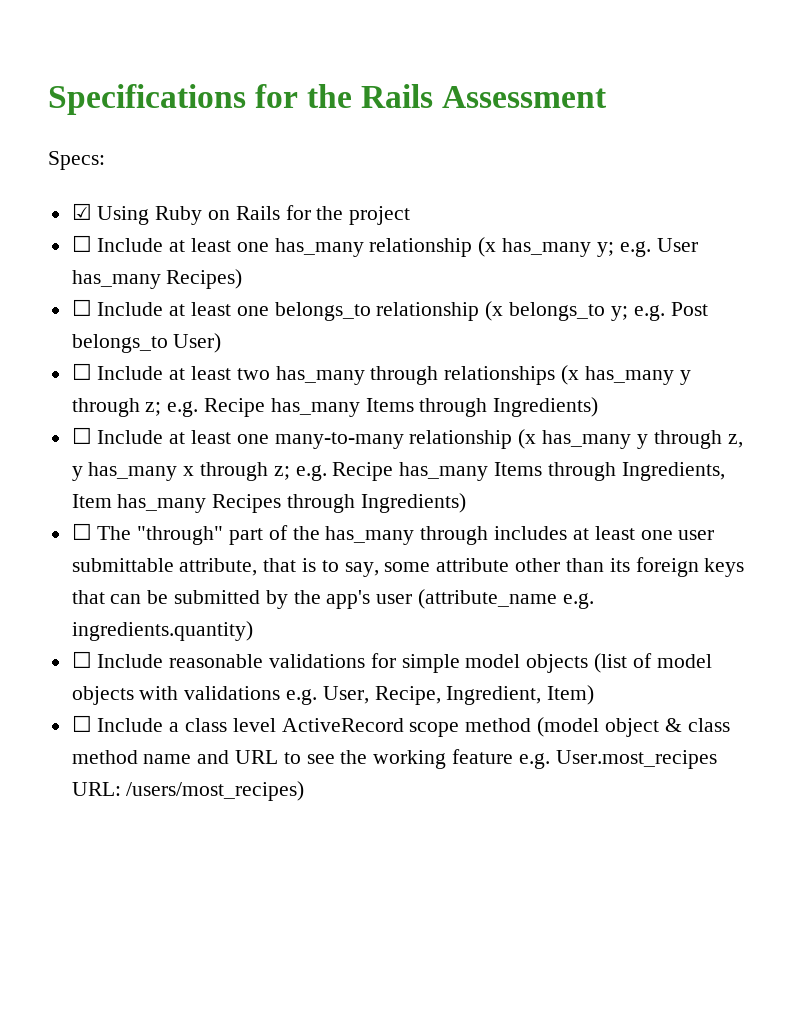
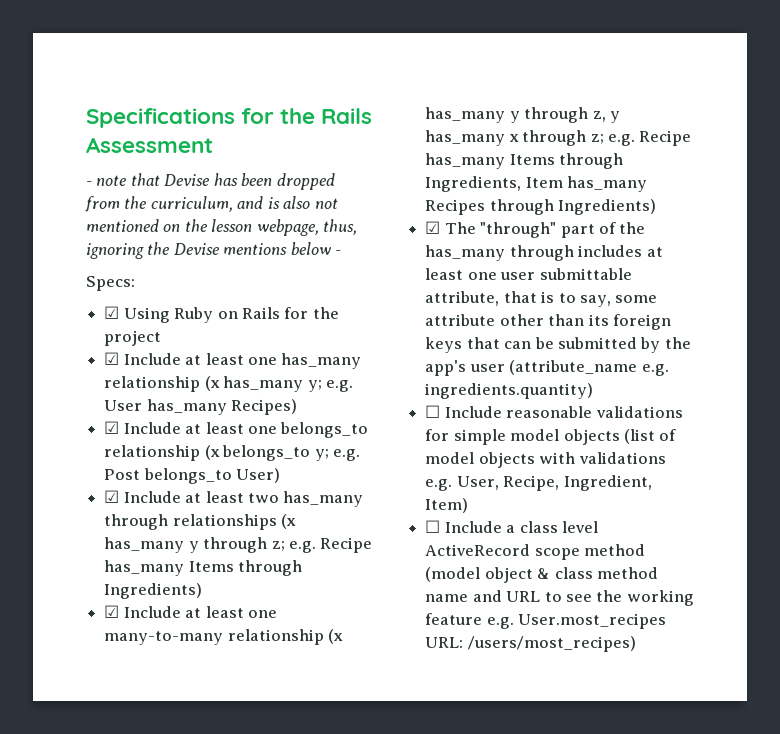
+ - note that Devise has been dropped from the curriculum, and is also not mentioned on the lesson webpage, thus, ignoring the Devise mentions below -
- ☐ Include at least one has_many relationship (x has_many y; e.g. User has_many Recipes)
+ ☑ Include at least one has_many relationship (x has_many y; e.g. User has_many Recipes)
- ☐ Include at least one belongs_to relationship (x belongs_to y; e.g. Post belongs_to User)
+ ☑ Include at least one belongs_to relationship (x belongs_to y; e.g. Post belongs_to User)
- ☐ Include at least two has_many through relationships (x has_many y through z; e.g. Recipe has_many Items through Ingredients)
+ ☑ Include at least two has_many through relationships (x has_many y through z; e.g. Recipe has_many Items through Ingredients)
- ☐ Include at least one many-to-many relationship (x has_many y through z, y has_many x through z; e.g. Recipe has_many Items through Ingredients, Item has_many Recipes through Ingredients)
+ ☑ Include at least one many-to-many relationship (x has_many y through z, y has_many x through z; e.g. Recipe has_many Items through Ingredients, Item has_many Recipes through Ingredients)
- ☐ The "through" part of the has_many through includes at least one user submittable attribute, that is to say, some attribute other than its foreign keys that can be submitted by the app's user (attribute_name e.g. ingredients.quantity)
+ ☑ The "through" part of the has_many through includes at least one user submittable attribute, that is to say, some attribute other than its foreign keys that can be submitted by the app's user (attribute_name e.g. ingredients.quantity)

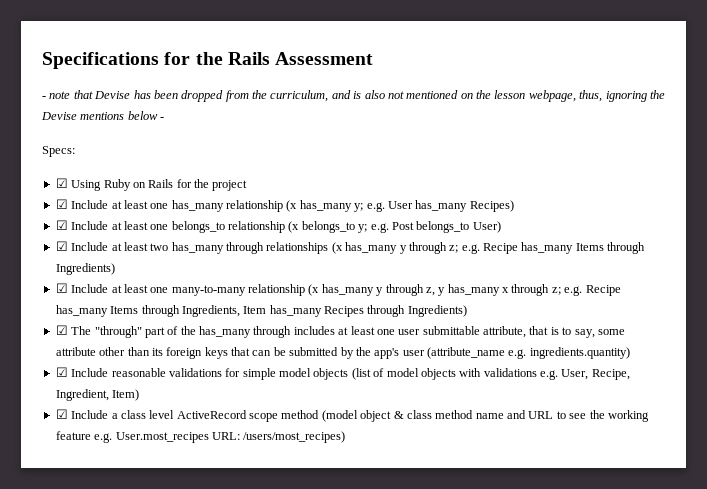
- ☐ Include reasonable validations for simple model objects (list of model objects with validations e.g. User, Recipe, Ingredient, Item)
+ ☑ Include reasonable validations for simple model objects (list of model objects with validations e.g. User, Recipe, Ingredient, Item)
- ☐ Include a class level ActiveRecord scope method (model object & class method name and URL to see the working feature e.g. User.most_recipes URL: /users/most_recipes)
+ ☑ Include a class level ActiveRecord scope method (model object & class method name and URL to see the working feature e.g. User.most_recipes URL: /users/most_recipes)

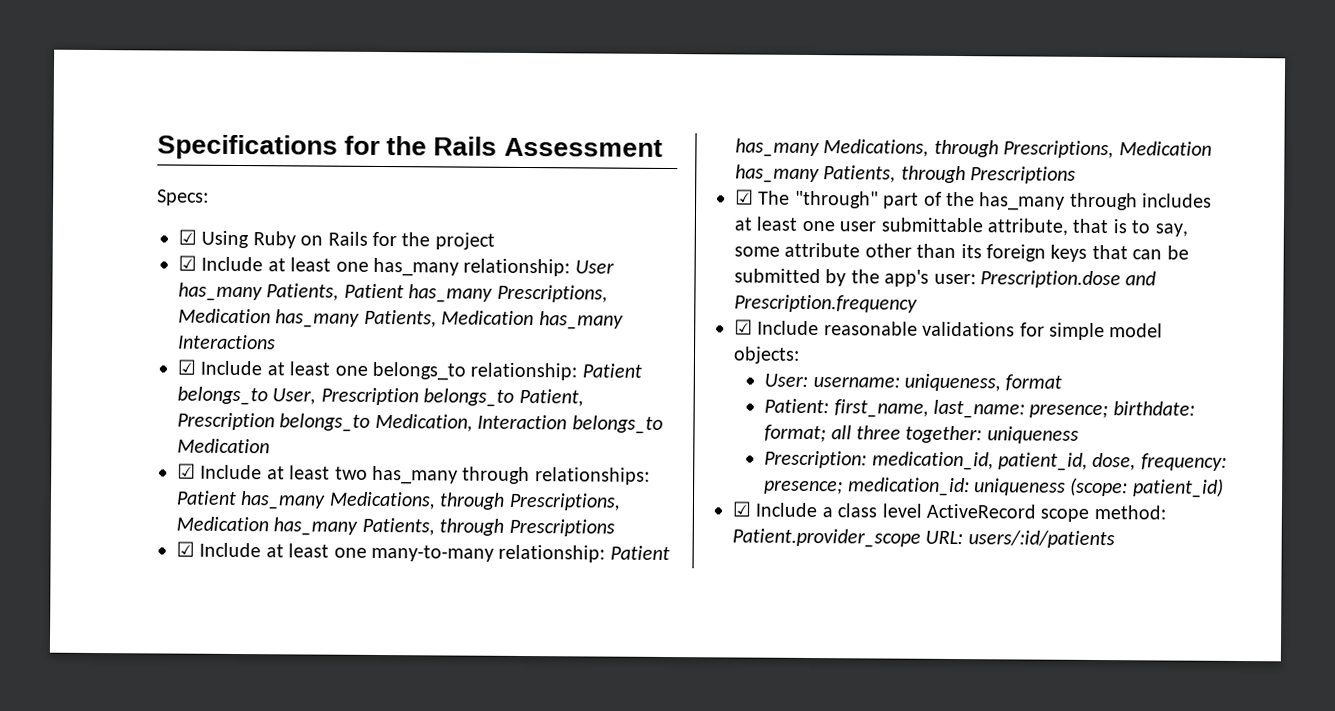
- - note that Devise has been dropped from the curriculum, and is also not mentioned on the lesson webpage, thus, ignoring the Devise mentions below -
- ☑ Include at least one has_many relationship (x has_many y; e.g. User has_many Recipes)
+ ☑ Include at least one has_many relationship: User has_many Patients, Patient has_many Prescriptions, Medication has_many Patients, Medication has_many Interactions
- ☑ Include at least one belongs_to relationship (x belongs_to y; e.g. Post belongs_to User)
+ ☑ Include at least one belongs_to relationship: Patient belongs_to User, Prescription belongs_to Patient, Prescription belongs_to Medication, Interaction belongs_to Medication
- ☑ Include at least two has_many through relationships (x has_many y through z; e.g. Recipe has_many Items through Ingredients)
+ ☑ Include at least two has_many through relationships: Patient has_many Medications, through Prescriptions, Medication has_many Patients, through Prescriptions
- ☑ Include at least one many-to-many relationship (x has_many y through z, y has_many x through z; e.g. Recipe has_many Items through Ingredients, Item has_many Recipes through Ingredients)
+ ☑ Include at least one many-to-many relationship: Patient has_many Medications, through Prescriptions, Medication has_many Patients, through Prescriptions
- ☑ The "through" part of the has_many through includes at least one user submittable attribute, that is to say, some attribute other than its foreign keys that can be submitted by the app's user (attribute_name e.g. ingredients.quantity)
+ ☑ The "through" part of the has_many through includes at least one user submittable attribute, that is to say, some attribute other than its foreign keys that can be submitted by the app's user: Prescription.dose and Prescription.frequency
- ☑ Include reasonable validations for simple model objects (list of model objects with validations e.g. User, Recipe, Ingredient, Item)
+ ☑ Include reasonable validations for simple model objects:
+ User: username: uniqueness, format
+ Patient: first_name, last_name: presence; birthdate: format; all three together: uniqueness
+ Prescription: medication_id, patient_id, dose, frequency: presence; medication_id: uniqueness (scope: patient_id)
- ☑ Include a class level ActiveRecord scope method (model object & class method name and URL to see the working feature e.g. User.most_recipes URL: /users/most_recipes)
+ ☑ Include a class level ActiveRecord scope method: Patient.provider_scope URL: users/:id/patients

